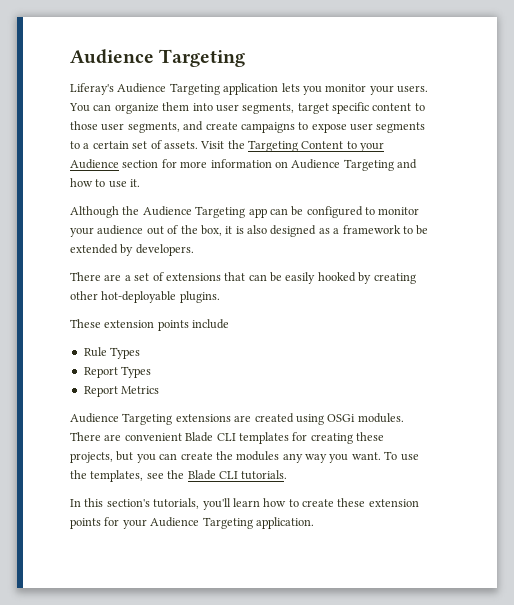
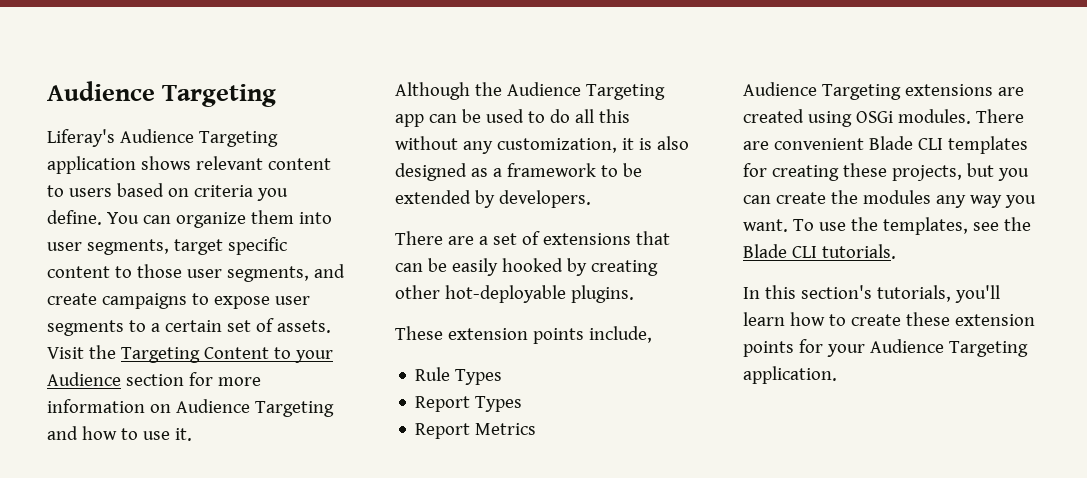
- Liferay's Audience Targeting application lets you monitor your users.
+ Liferay's Audience Targeting application shows relevant content to users based on criteria you define.
- Although the Audience Targeting app can be configured to monitor your audience out of the box, it is also designed as a framework to be extended by developers.
+ Although the Audience Targeting app can be used to do all this without any customization, it is also designed as a framework to be extended by developers.
- These extension points include
+ These extension points include,

